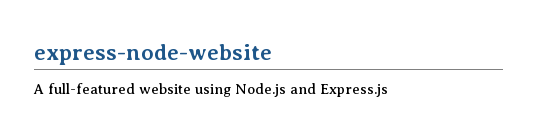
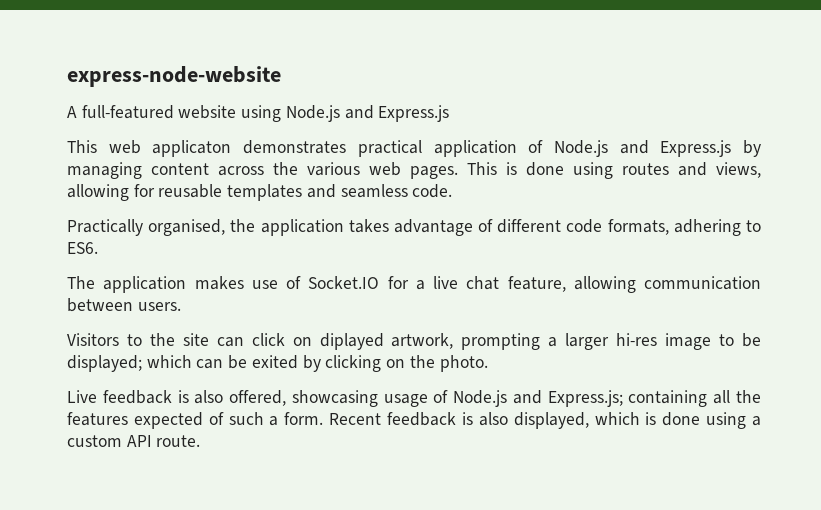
+ This web applicaton demonstrates practical application of Node.js and Express.js by managing content across the various web pages. This is done using routes and views, allowing for reusable templates and seamless code.
+ Practically organised, the application takes advantage of different code formats, adhering to ES6.
+ The application makes use of Socket.IO for a live chat feature, allowing communication between users.
+ Visitors to the site can click on diplayed artwork, prompting a larger hi-res image to be displayed; which can be exited by clicking on the photo.
+ Live feedback is also offered, showcasing usage of Node.js and Express.js; containing all the features expected of such a form. Recent feedback is also displayed, which is done using a custom API route.

